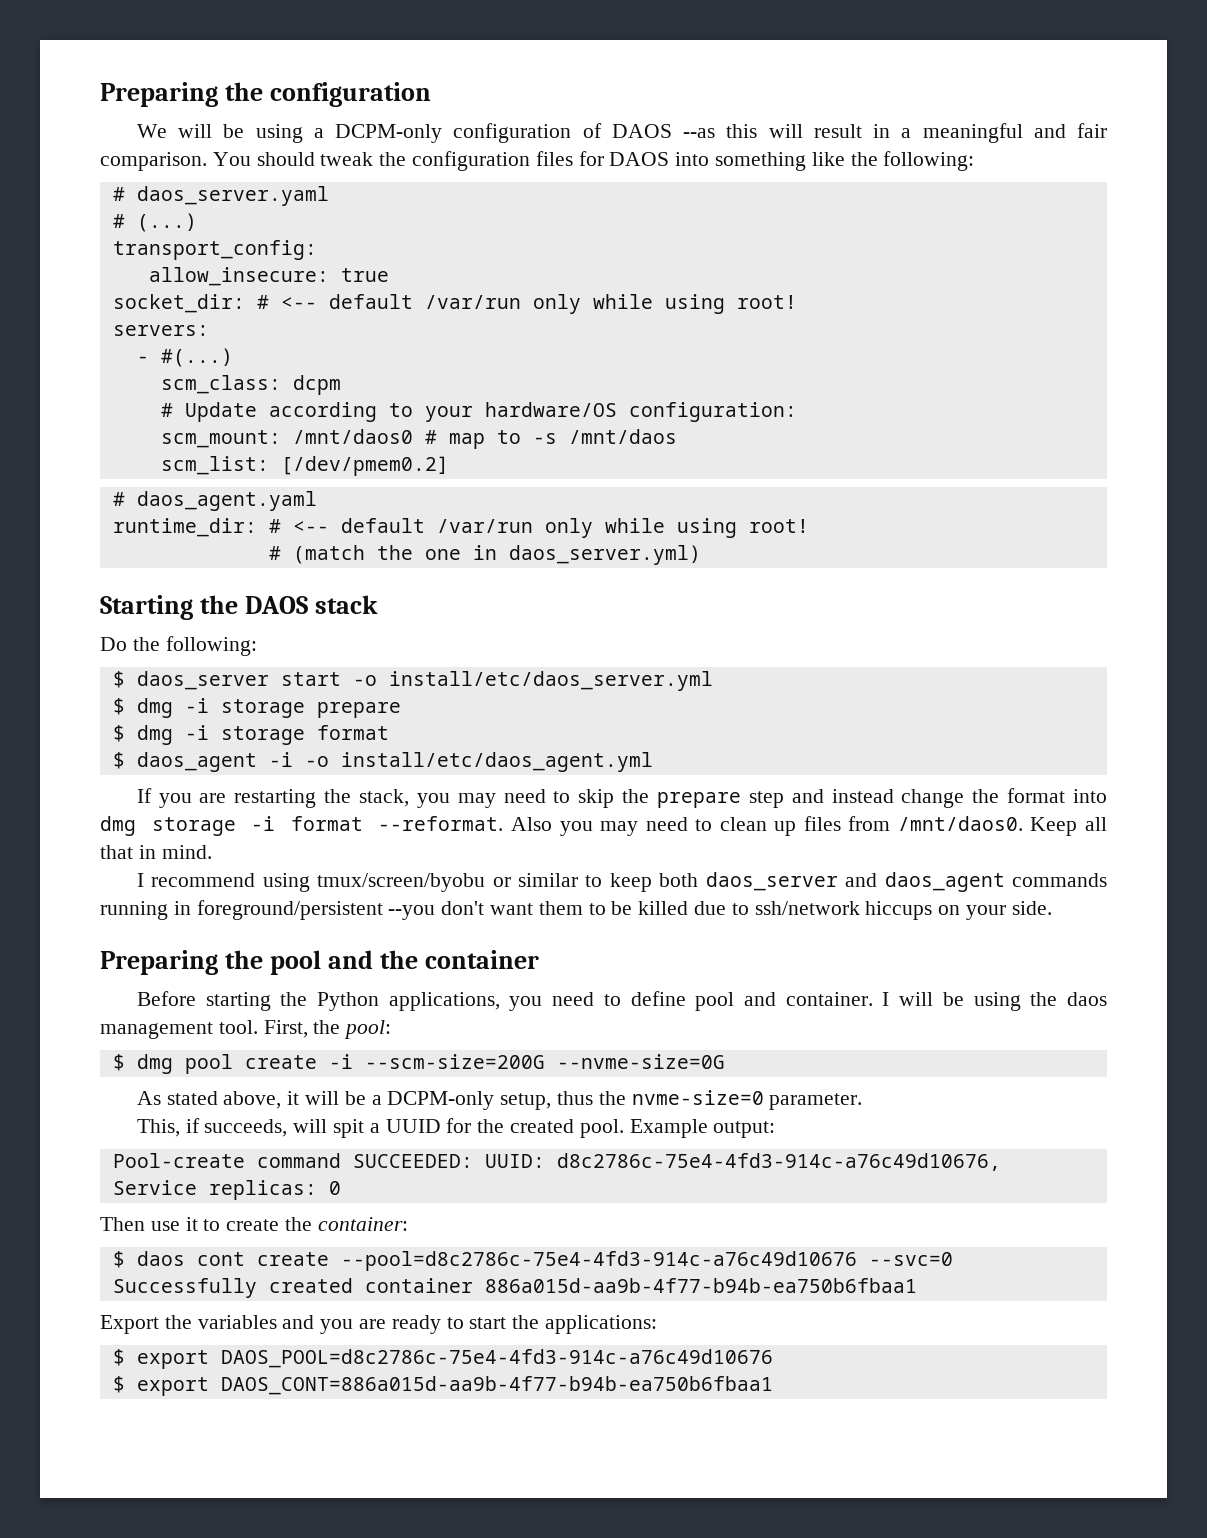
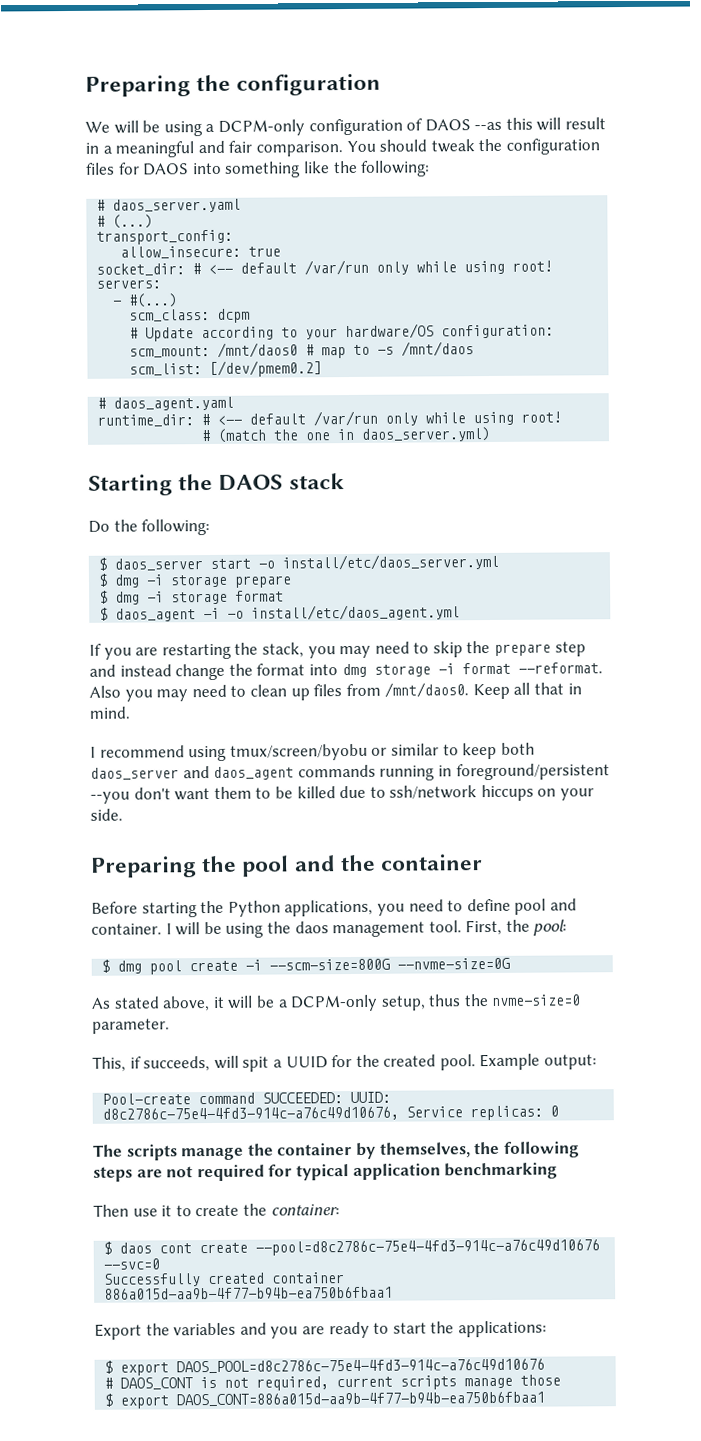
- $ dmg pool create -i --scm-size=200G --nvme-size=0G
+ $ dmg pool create -i --scm-size=800G --nvme-size=0G
+ The scripts manage the container by themselves, the following steps are not required for typical application benchmarking
+ # DAOS_CONT is not required, current scripts manage those

